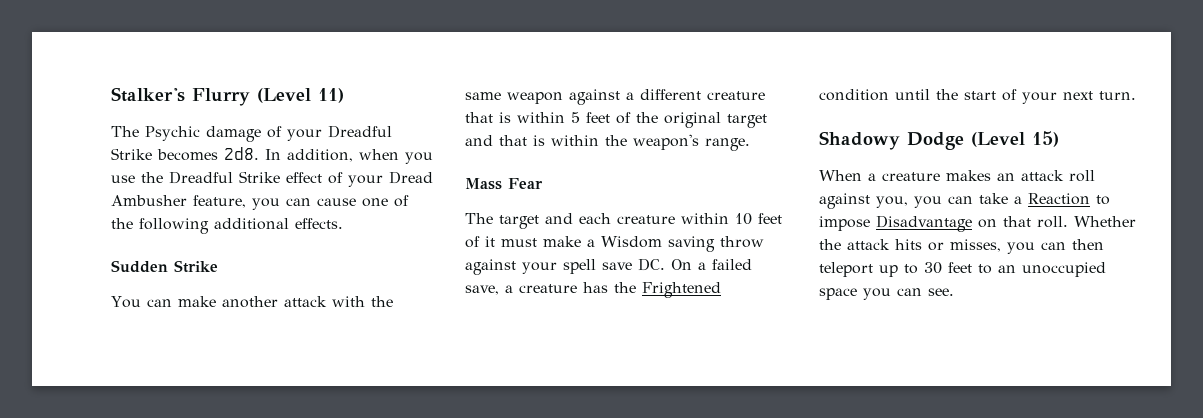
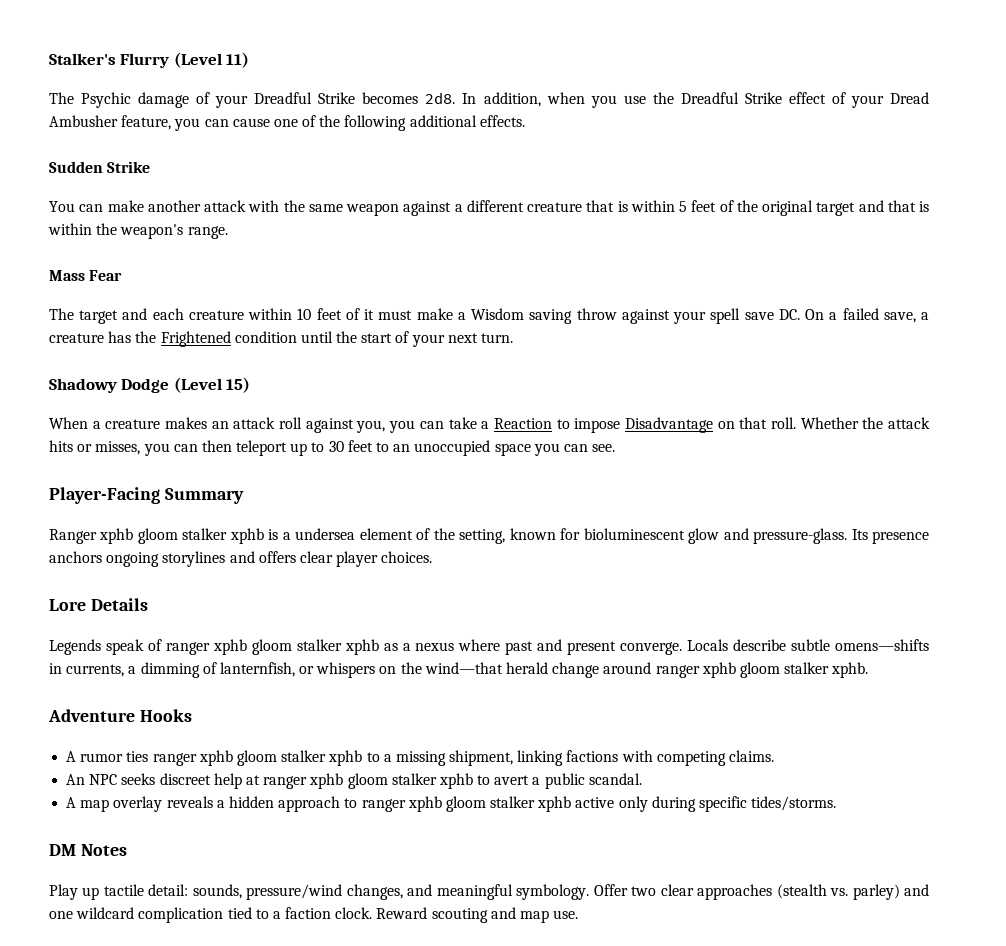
+ Player-Facing Summary
+ Ranger xphb gloom stalker xphb is a undersea element of the setting, known for bioluminescent glow and pressure-glass. Its presence anchors ongoing storylines and offers clear player choices.
+ Lore Details
+ Legends speak of ranger xphb gloom stalker xphb as a nexus where past and present converge. Locals describe subtle omens—shifts in currents, a dimming of lanternfish, or whispers on the wind—that herald change around ranger xphb gloom stalker xphb.
+ Adventure Hooks
+ A rumor ties ranger xphb gloom stalker xphb to a missing shipment, linking factions with competing claims.
+ An NPC seeks discreet help at ranger xphb gloom stalker xphb to avert a public scandal.
+ A map overlay reveals a hidden approach to ranger xphb gloom stalker xphb active only during specific tides/storms.
+ DM Notes
+ Play up tactile detail: sounds, pressure/wind changes, and meaningful symbology. Offer two clear approaches (stealth vs. parley) and one wildcard complication tied to a faction clock. Reward scouting and map use.

